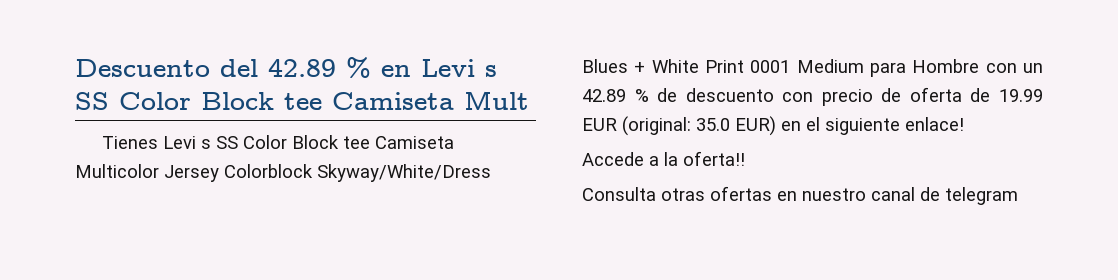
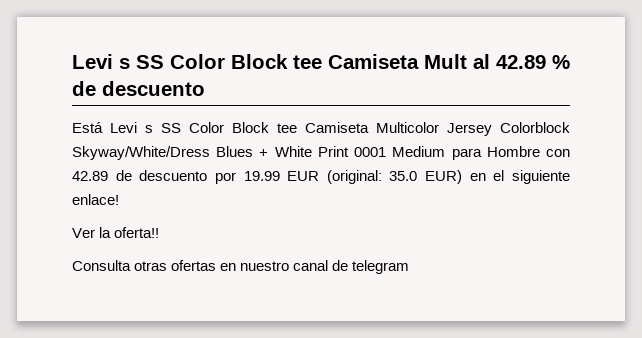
- Descuento del 42.89 % en Levi s SS Color Block tee Camiseta Mult
- Tienes Levi s SS Color Block tee Camiseta Multicolor Jersey Colorblock Skyway/White/Dress Blues + White Print 0001 Medium para Hombre con un 42.89 % de descuento con precio de oferta de 19.99 EUR (original: 35.0 EUR) en el siguiente enlace!
+ Levi s SS Color Block tee Camiseta Mult al 42.89 % de descuento
+ Está Levi s SS Color Block tee Camiseta Multicolor Jersey Colorblock Skyway/White/Dress Blues + White Print 0001 Medium para Hombre con 42.89 de descuento por 19.99 EUR (original: 35.0 EUR) en el siguiente enlace!
- Accede a la oferta!!
+ Ver la oferta!!

